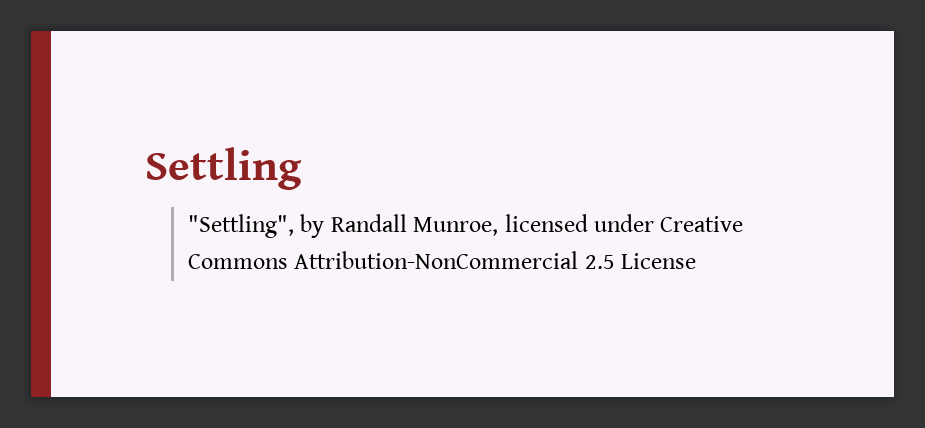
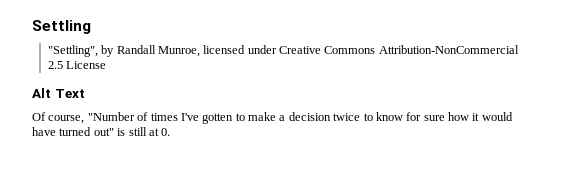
+ Alt Text
+ Of course, "Number of times I've gotten to make a decision twice to know for sure how it would have turned out" is still at 0.

